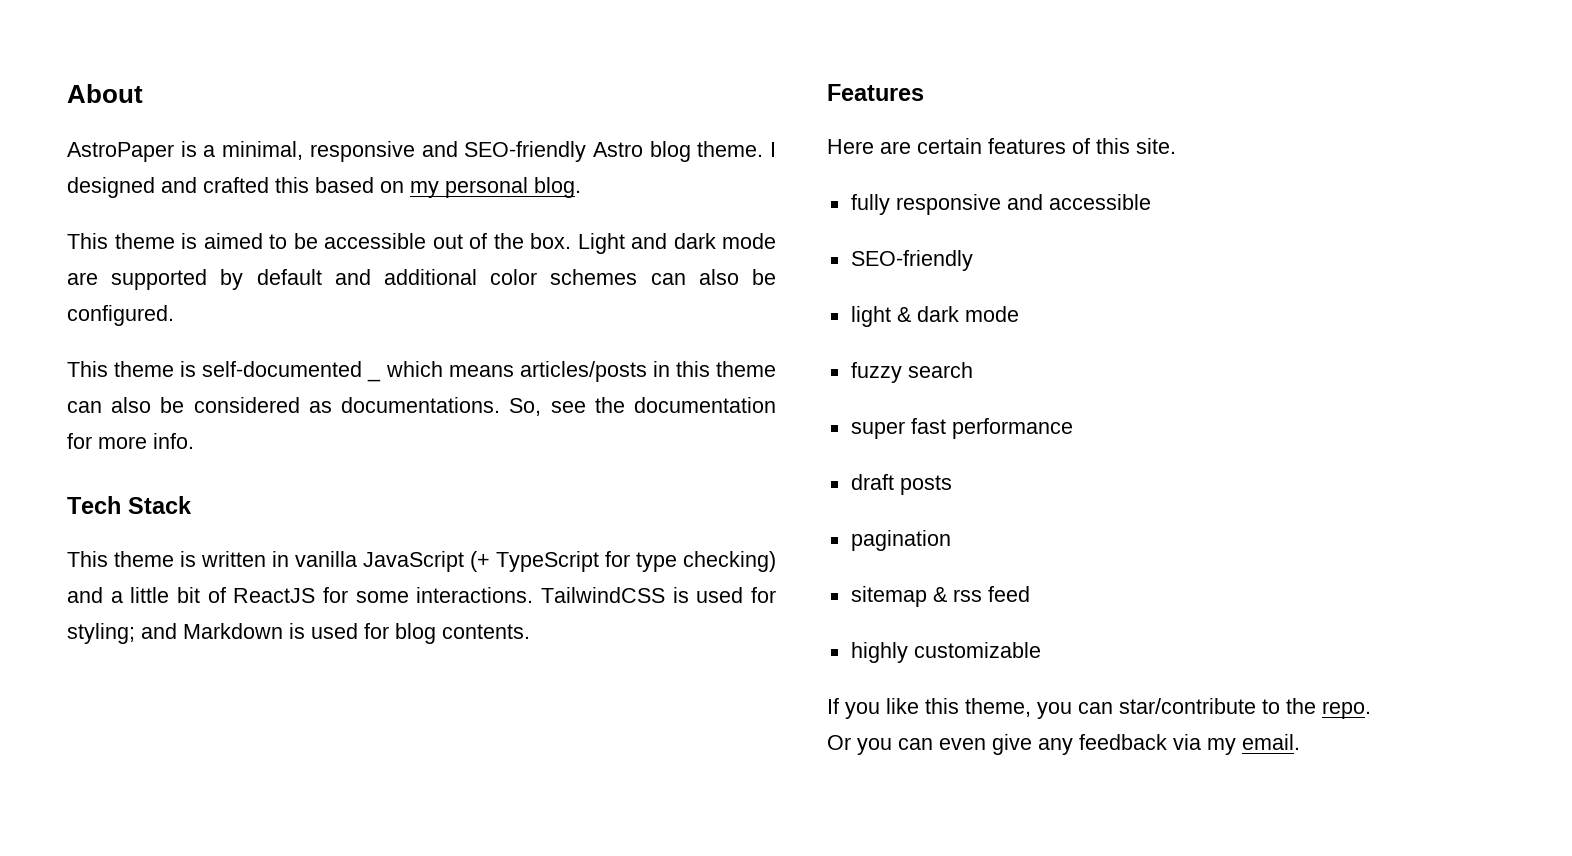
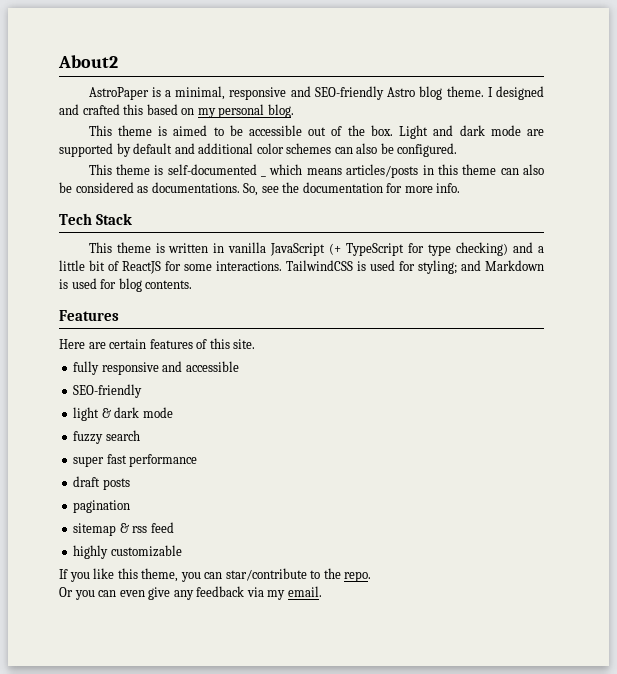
- About
+ About2

